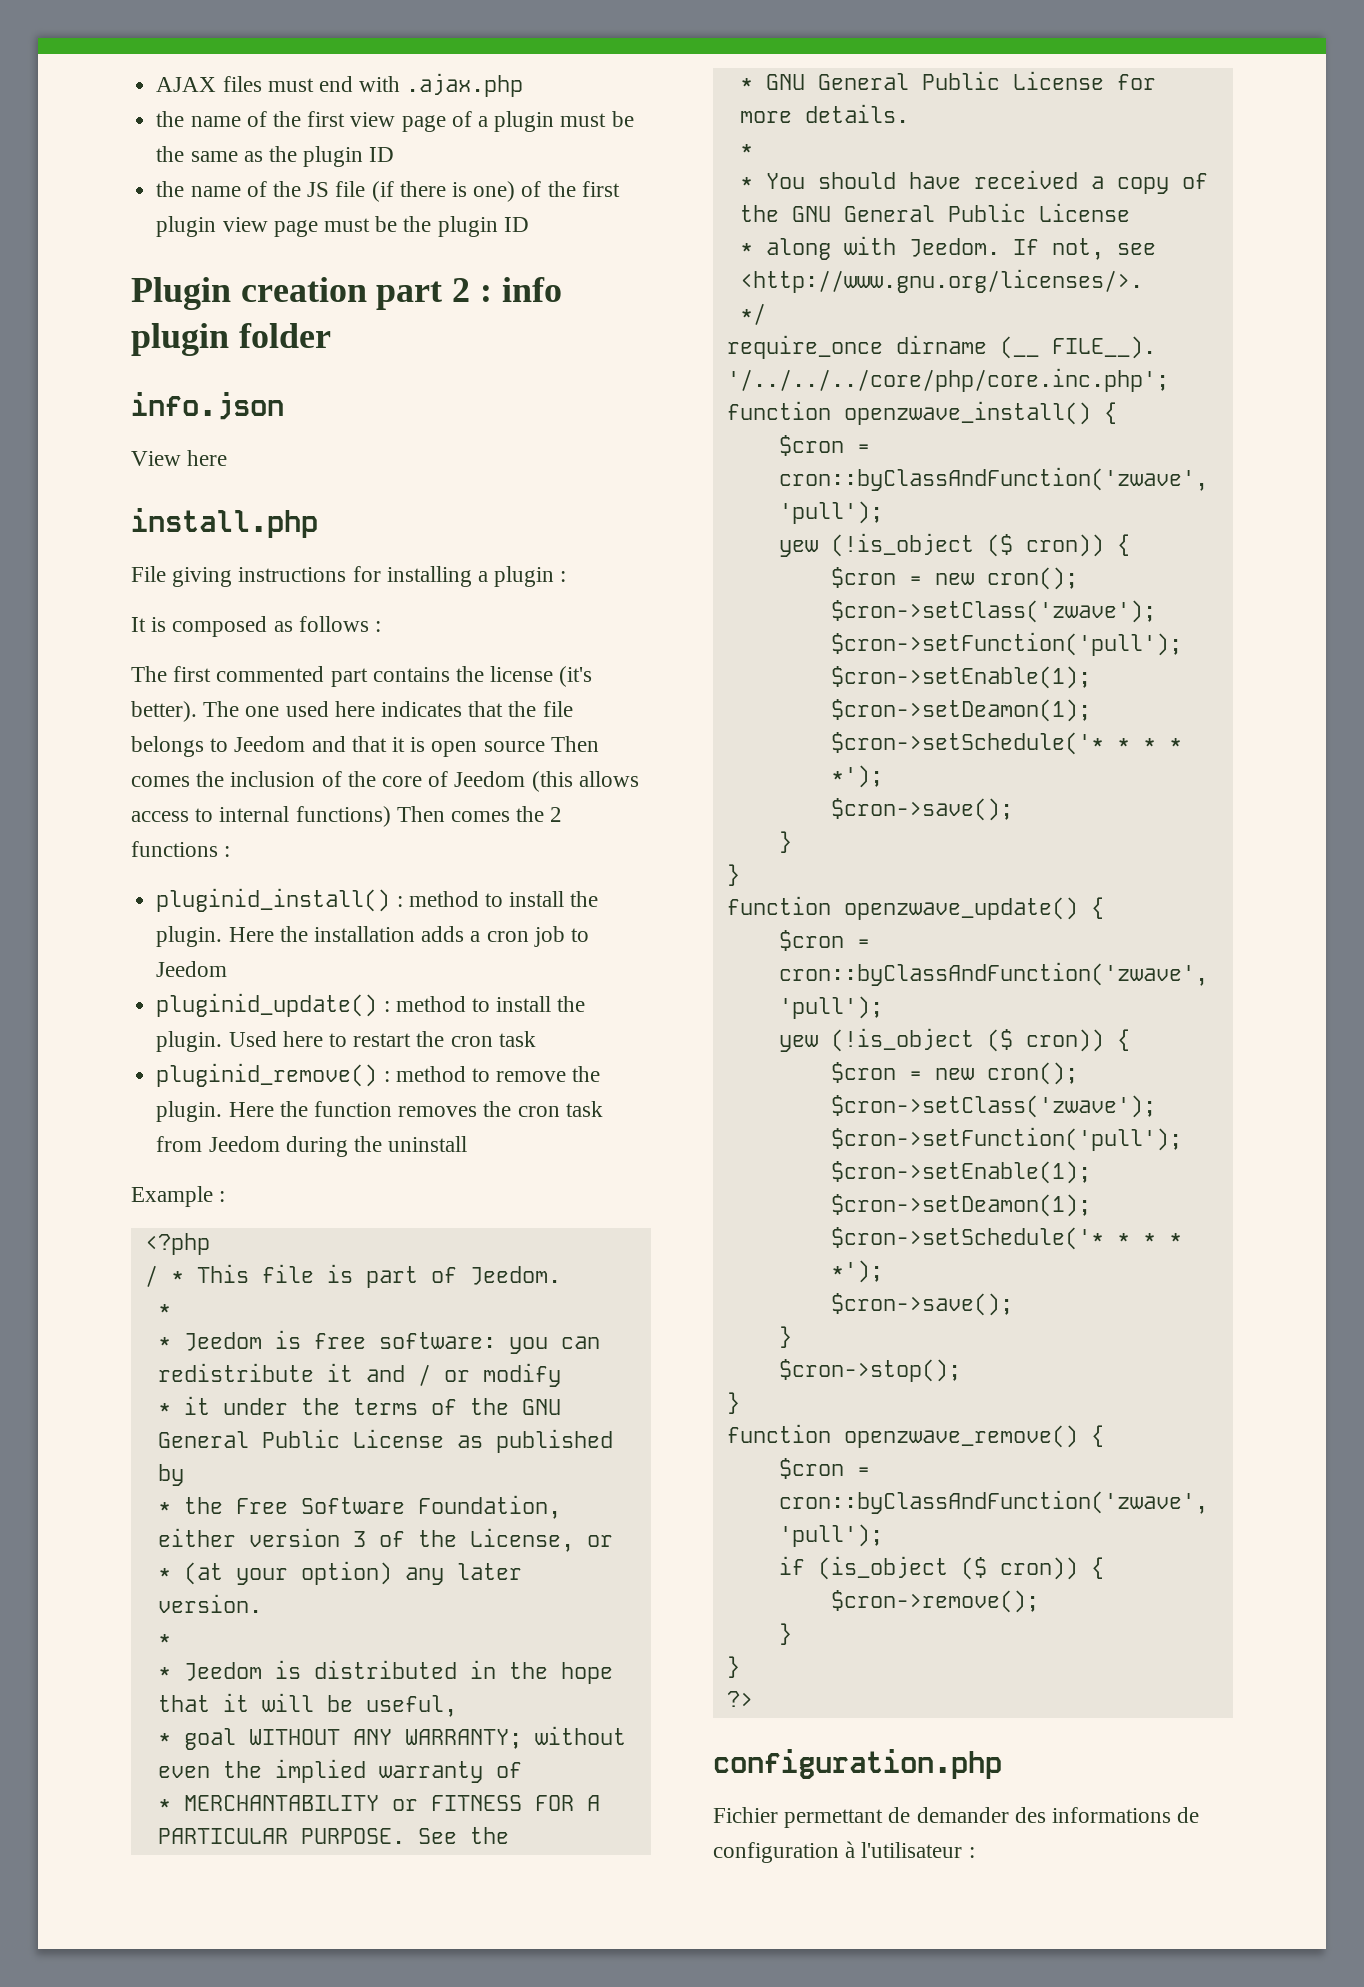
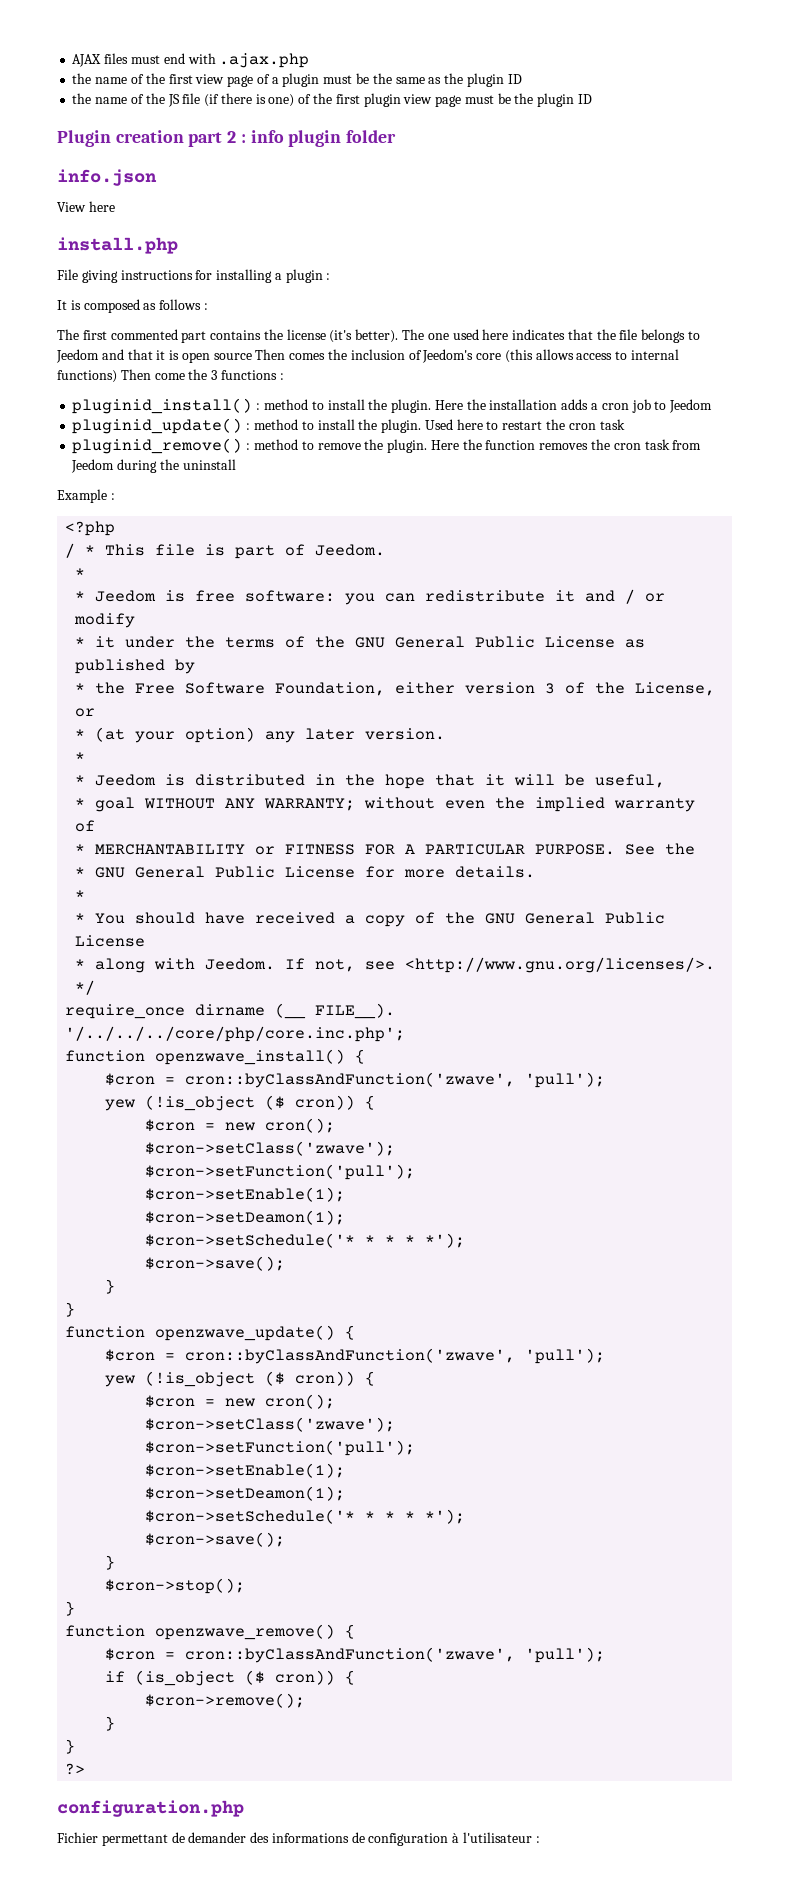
- The one used here indicates that the file belongs to Jeedom and that it is open source Then comes the inclusion of the core of Jeedom (this allows access to internal functions) Then comes the 2 functions :
+ The one used here indicates that the file belongs to Jeedom and that it is open source Then comes the inclusion of Jeedom's core (this allows access to internal functions) Then come the 3 functions :

